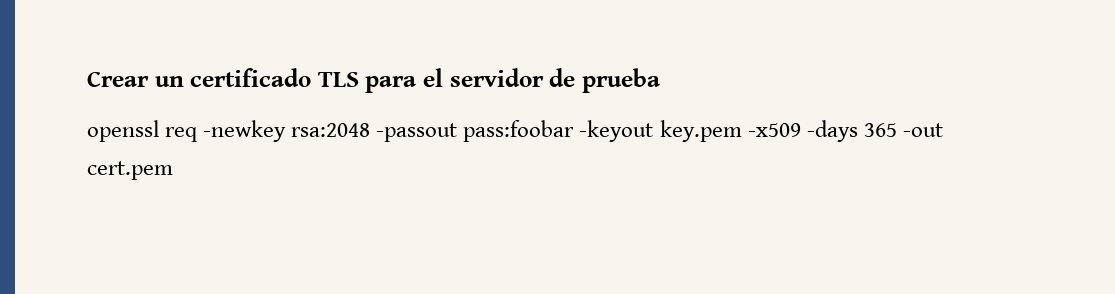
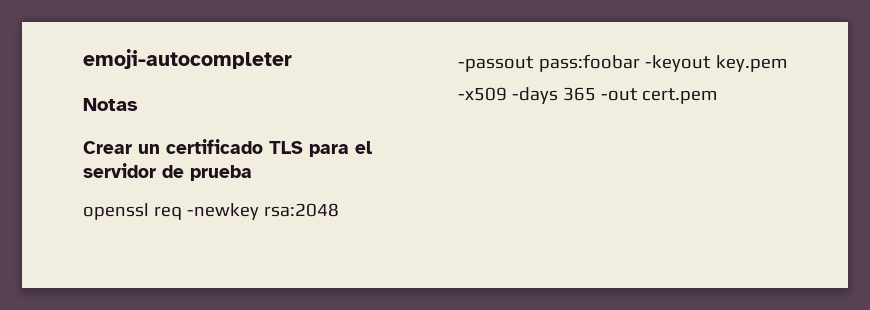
+ emoji-autocompleter
+ Notas

